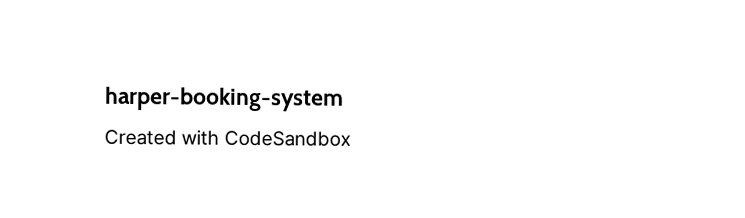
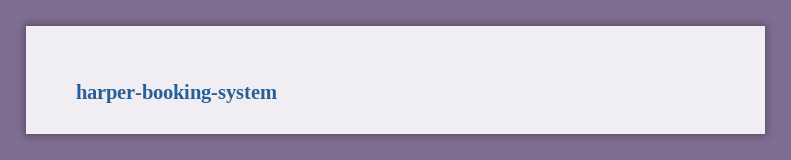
- Created with CodeSandbox

